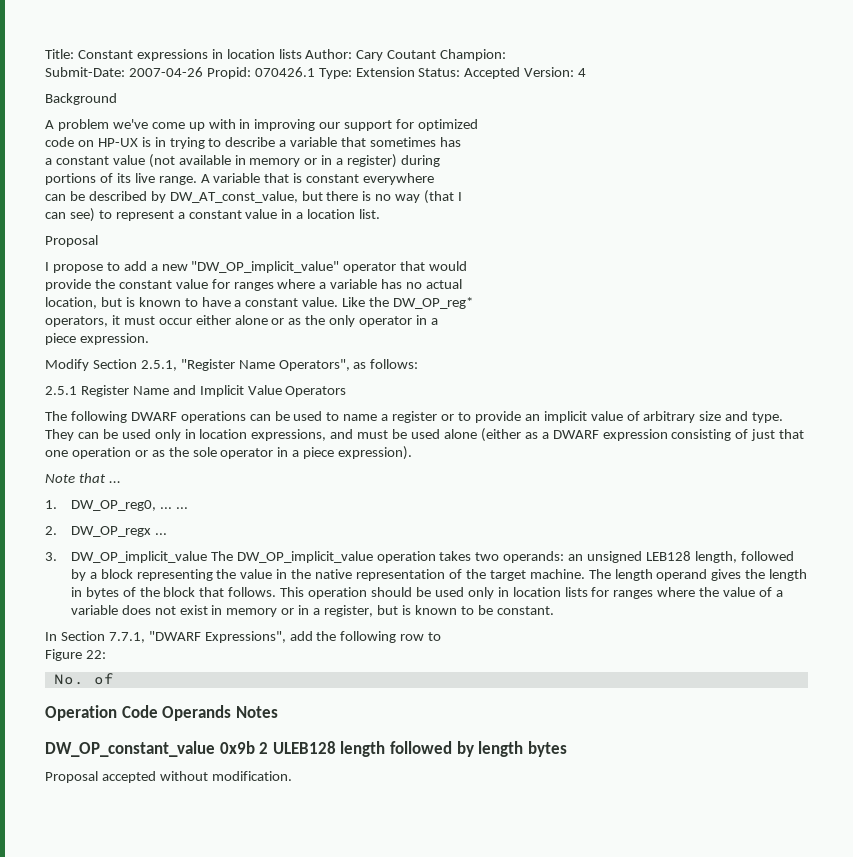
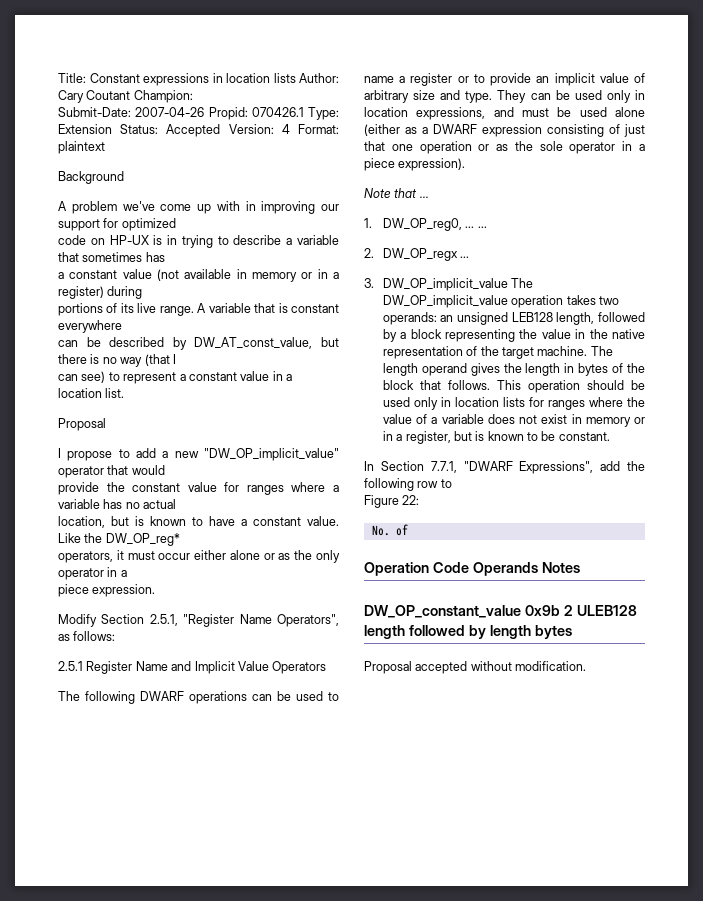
- Submit-Date: 2007-04-26 Propid: 070426.1 Type: Extension Status: Accepted Version: 4
+ Submit-Date: 2007-04-26 Propid: 070426.1 Type: Extension Status: Accepted Version: 4 Format: plaintext

